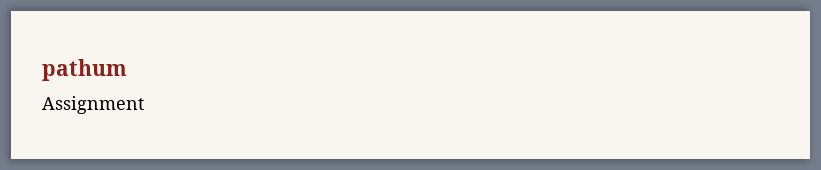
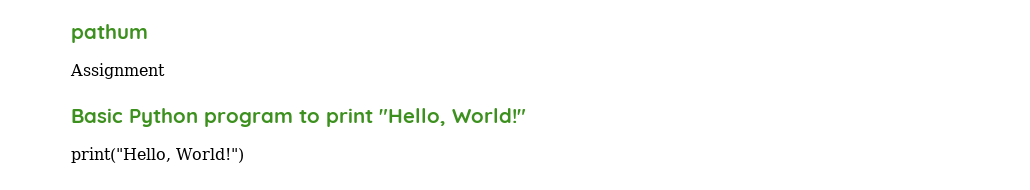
+ Basic Python program to print "Hello, World!"
+ print("Hello, World!")

